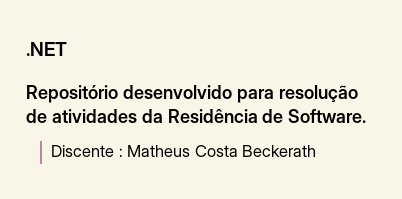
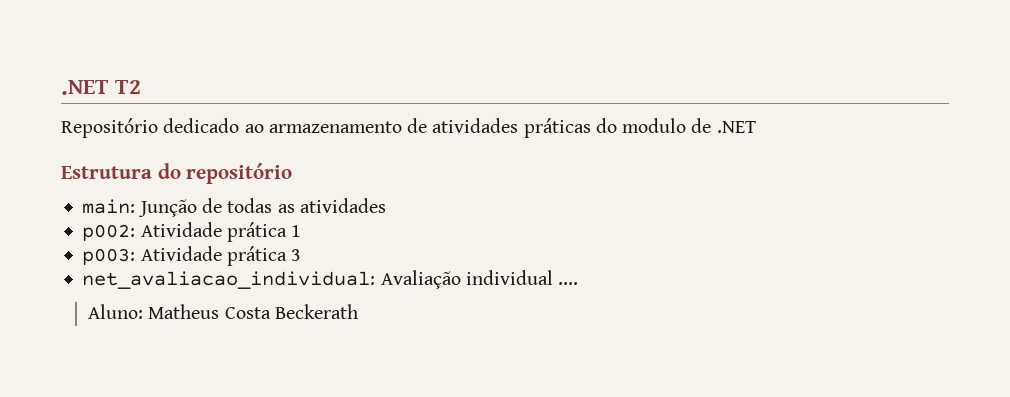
- .NET
- Repositório desenvolvido para resolução de atividades da Residência de Software.
- Discente : Matheus Costa Beckerath
+ .NET T2
+ Repositório dedicado ao armazenamento de atividades práticas do modulo de .NET
+ Estrutura do repositório
+ main: Junção de todas as atividades
+ p002: Atividade prática 1
+ p003: Atividade prática 3
+ net_avaliacao_individual: Avaliação individual ....
+ Aluno: Matheus Costa Beckerath

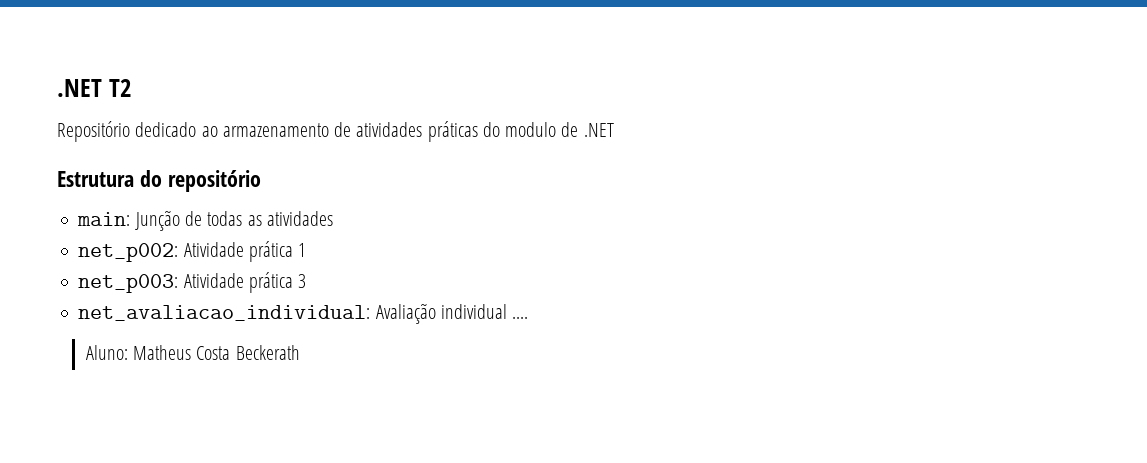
- p002: Atividade prática 1
+ net_p002: Atividade prática 1
- p003: Atividade prática 3
+ net_p003: Atividade prática 3

